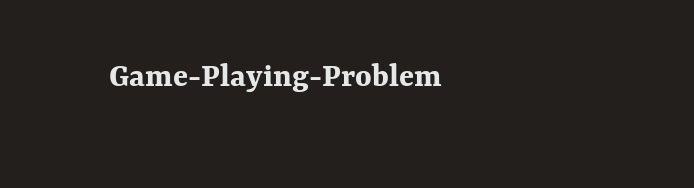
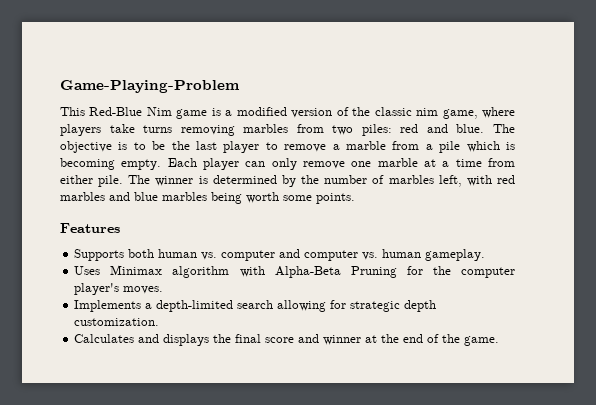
+ This Red-Blue Nim game is a modified version of the classic nim game, where players take turns removing marbles from two piles: red and blue. The objective is to be the last player to remove a marble from a pile which is becoming empty. Each player can only remove one marble at a time from either pile. The winner is determined by the number of marbles left, with red marbles and blue marbles being worth some points.
+ Features
+ Supports both human vs. computer and computer vs. human gameplay.
+ Uses Minimax algorithm with Alpha-Beta Pruning for the computer player's moves.
+ Implements a depth-limited search allowing for strategic depth customization.
+ Calculates and displays the final score and winner at the end of the game.

